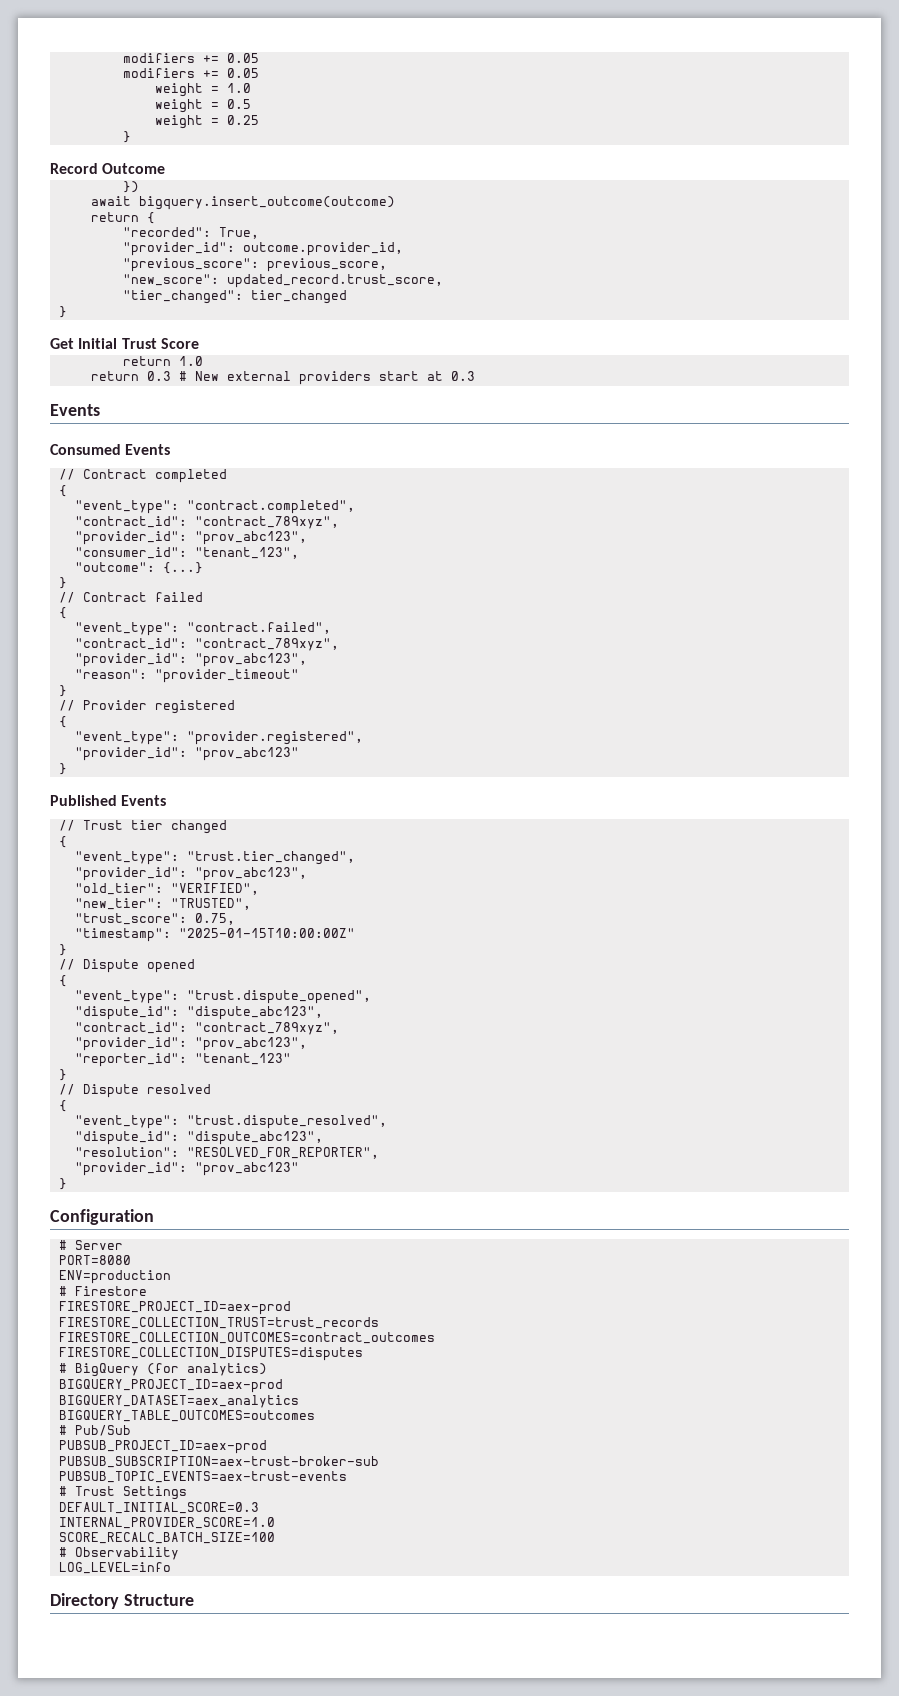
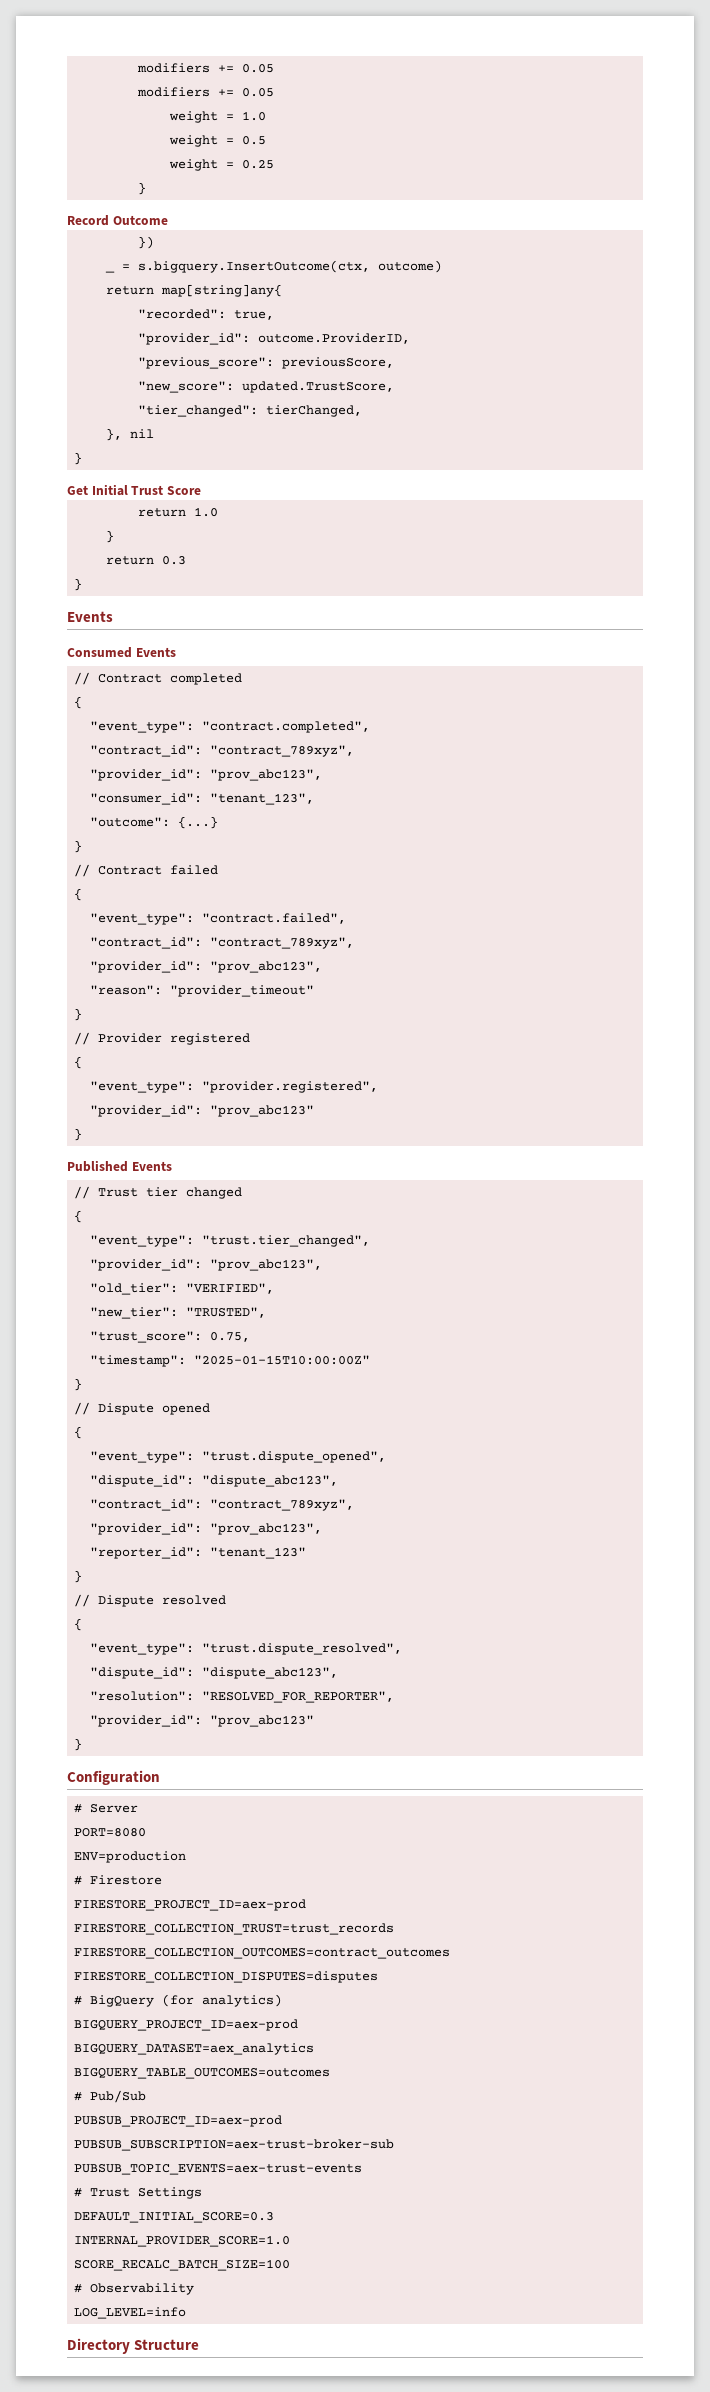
- await bigquery.insert_outcome(outcome)
- return {
+ _ = s.bigquery.InsertOutcome(ctx, outcome)
+ return map[string]any{
- "recorded": True,
- "provider_id": outcome.provider_id,
+ "recorded": true,
+ "provider_id": outcome.ProviderID,
- "previous_score": previous_score,
+ "previous_score": previousScore,
- "new_score": updated_record.trust_score,
+ "new_score": updated.TrustScore,
- "tier_changed": tier_changed
+ "tier_changed": tierChanged,
+ }, nil
  return 1.0
+ }
- return 0.3 # New external providers start at 0.3
+ return 0.3
+ }

